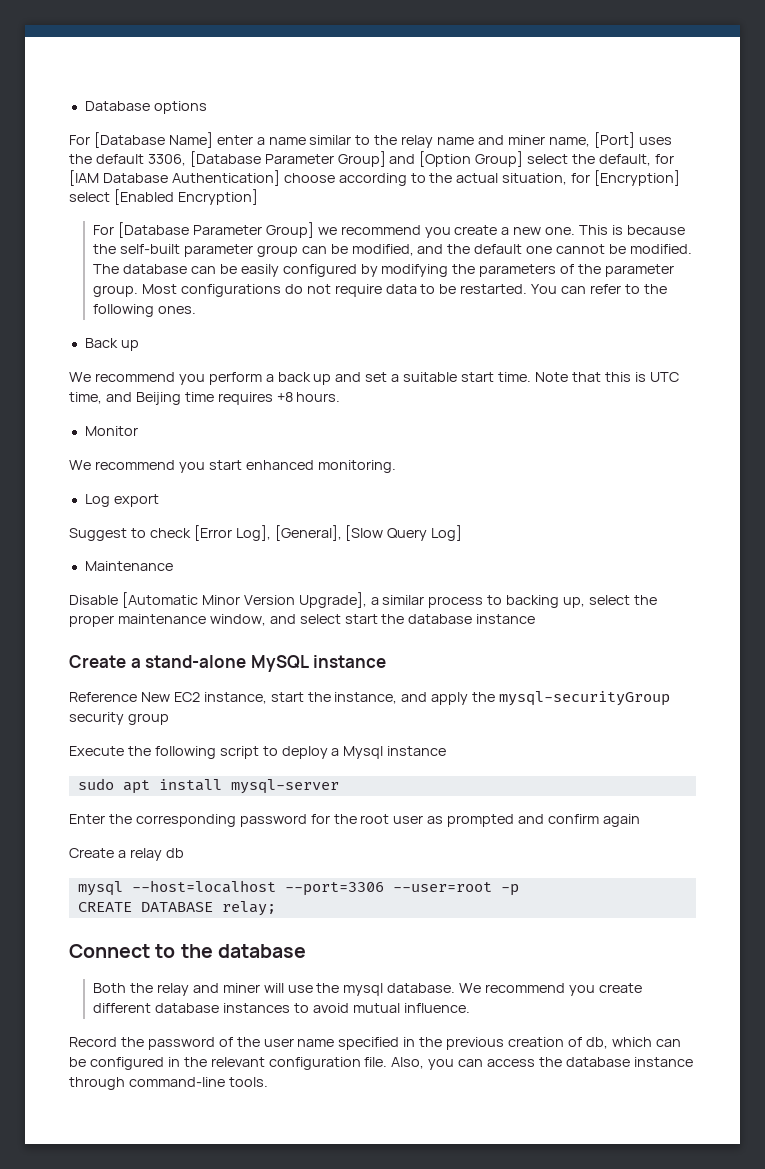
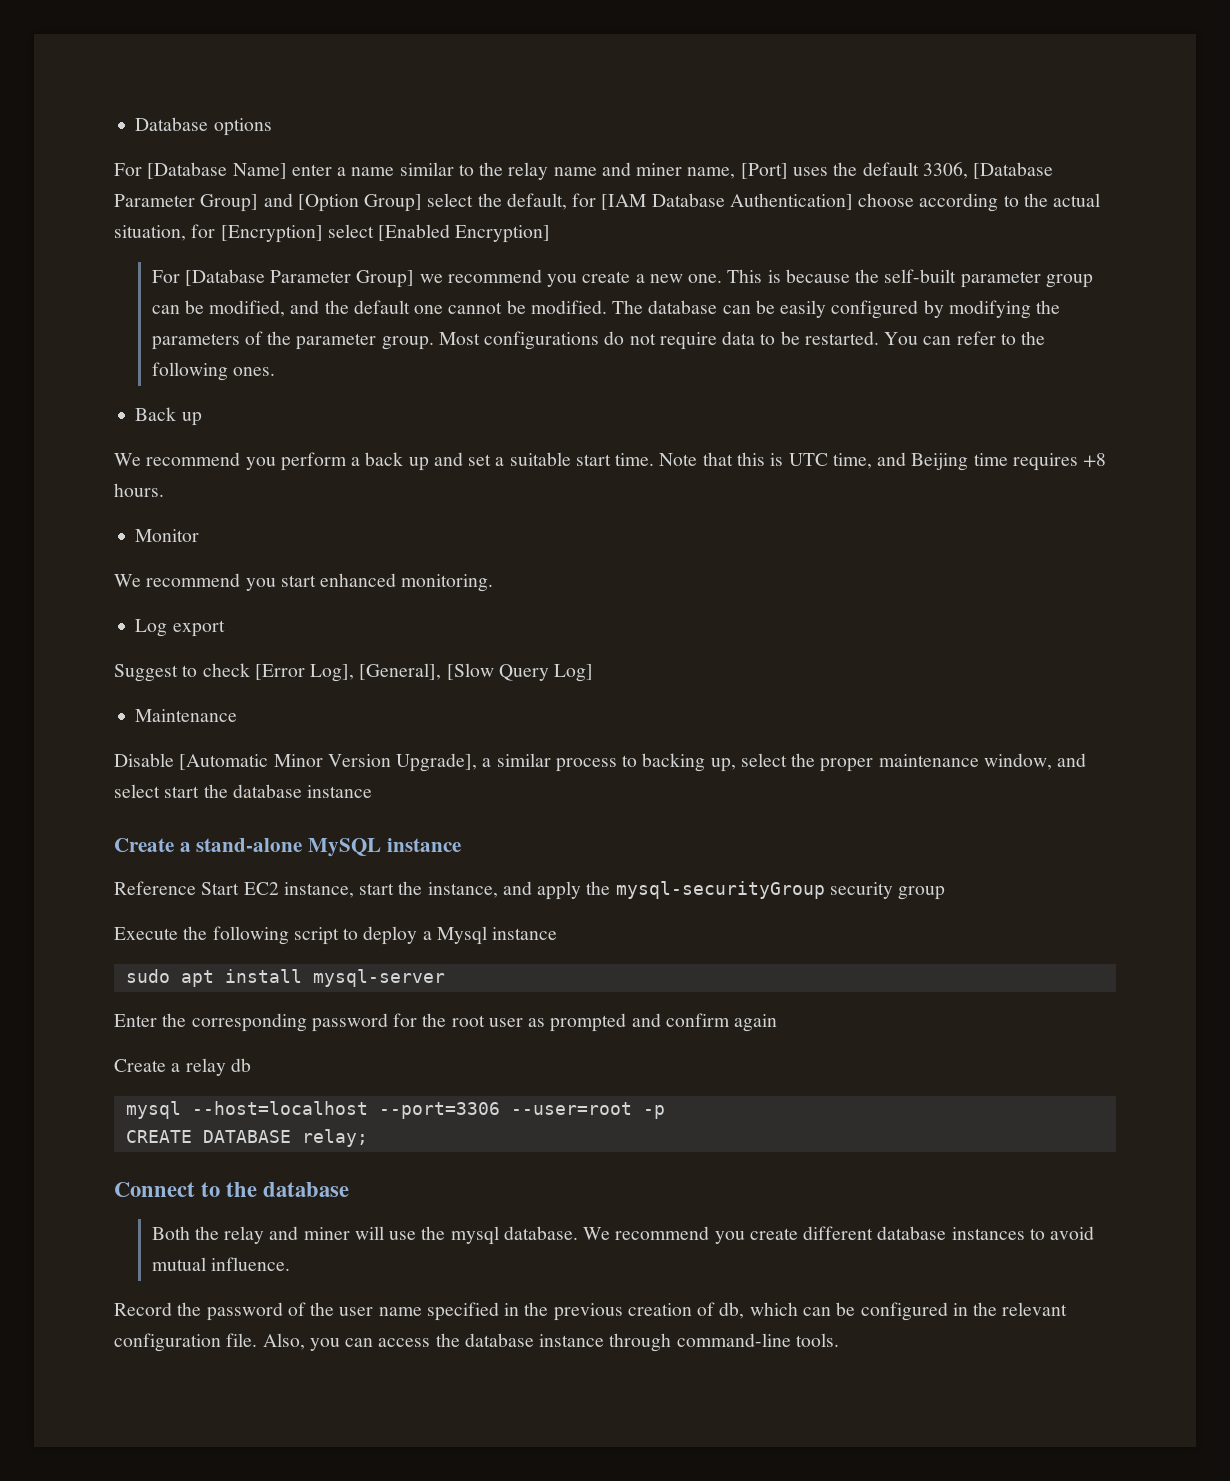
- Reference New EC2 instance, start the instance, and apply the mysql-securityGroup security group
+ Reference Start EC2 instance, start the instance, and apply the mysql-securityGroup security group

